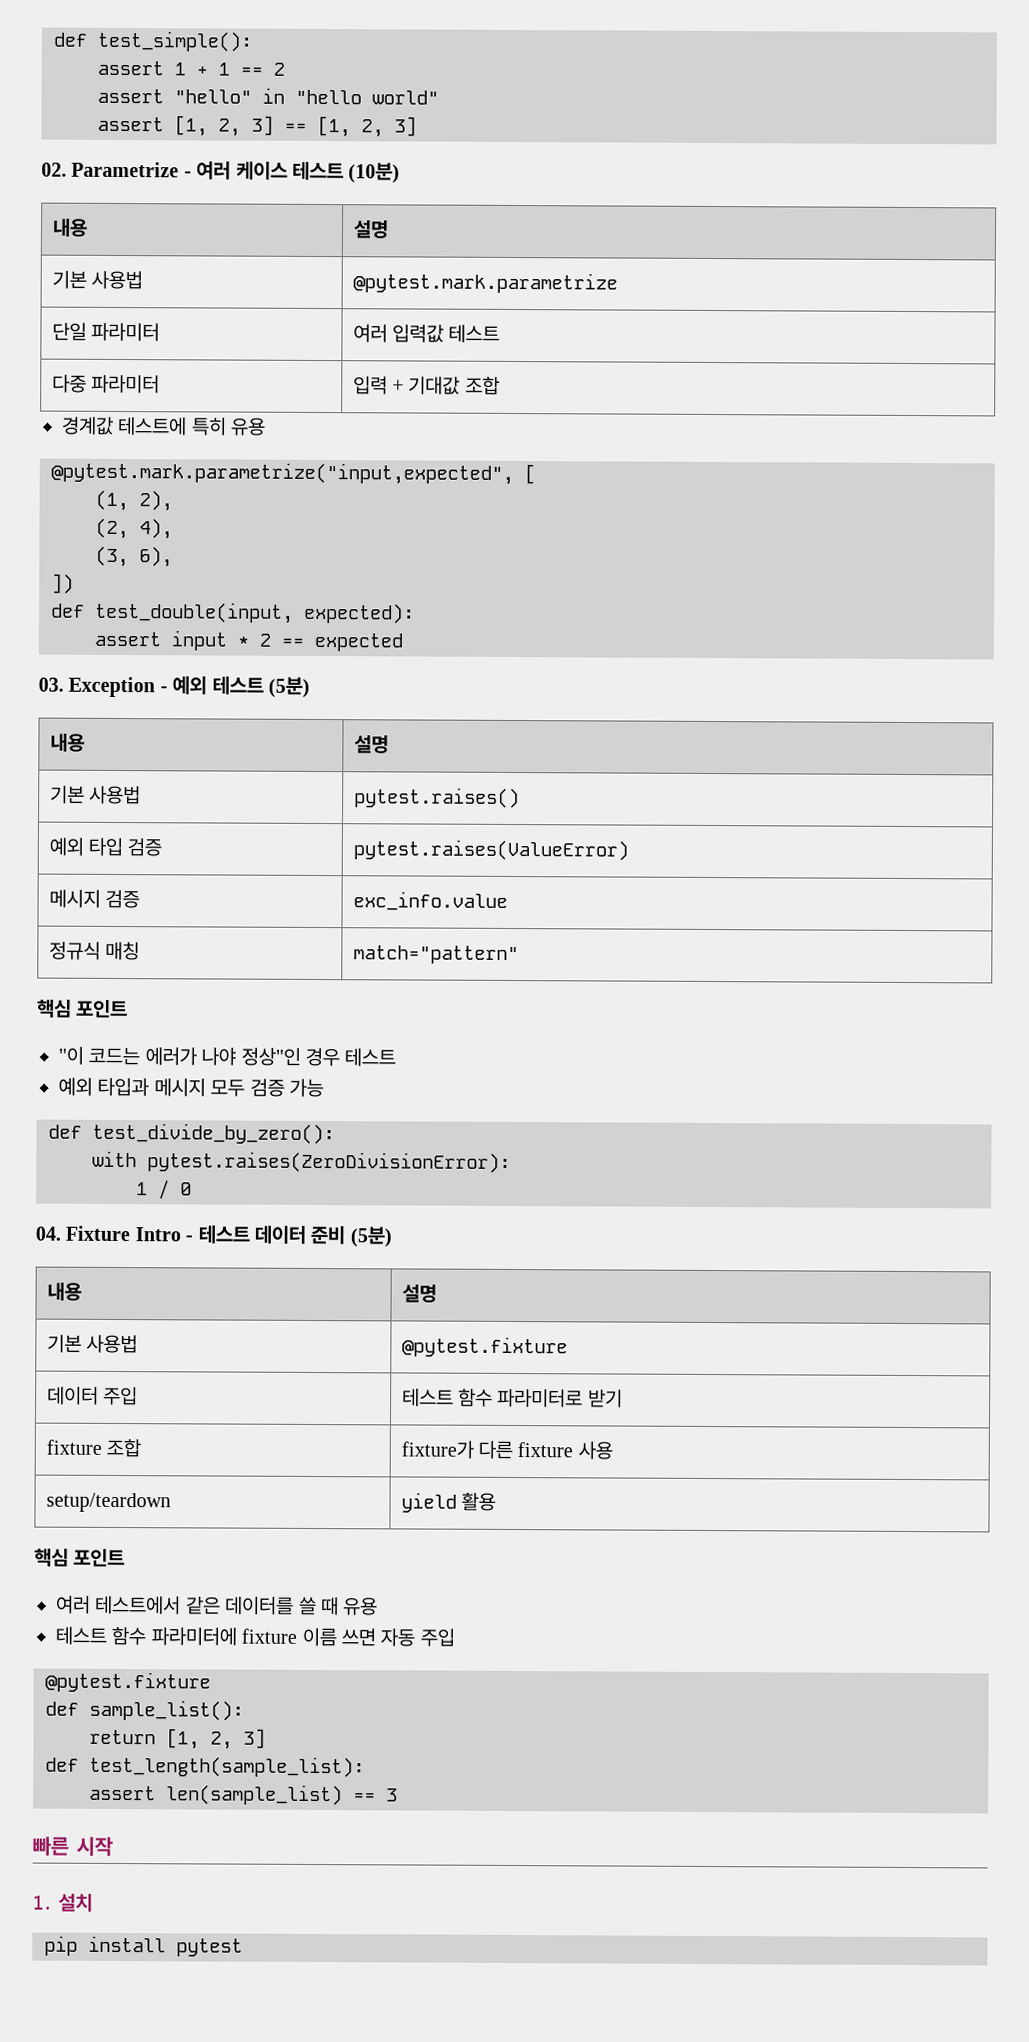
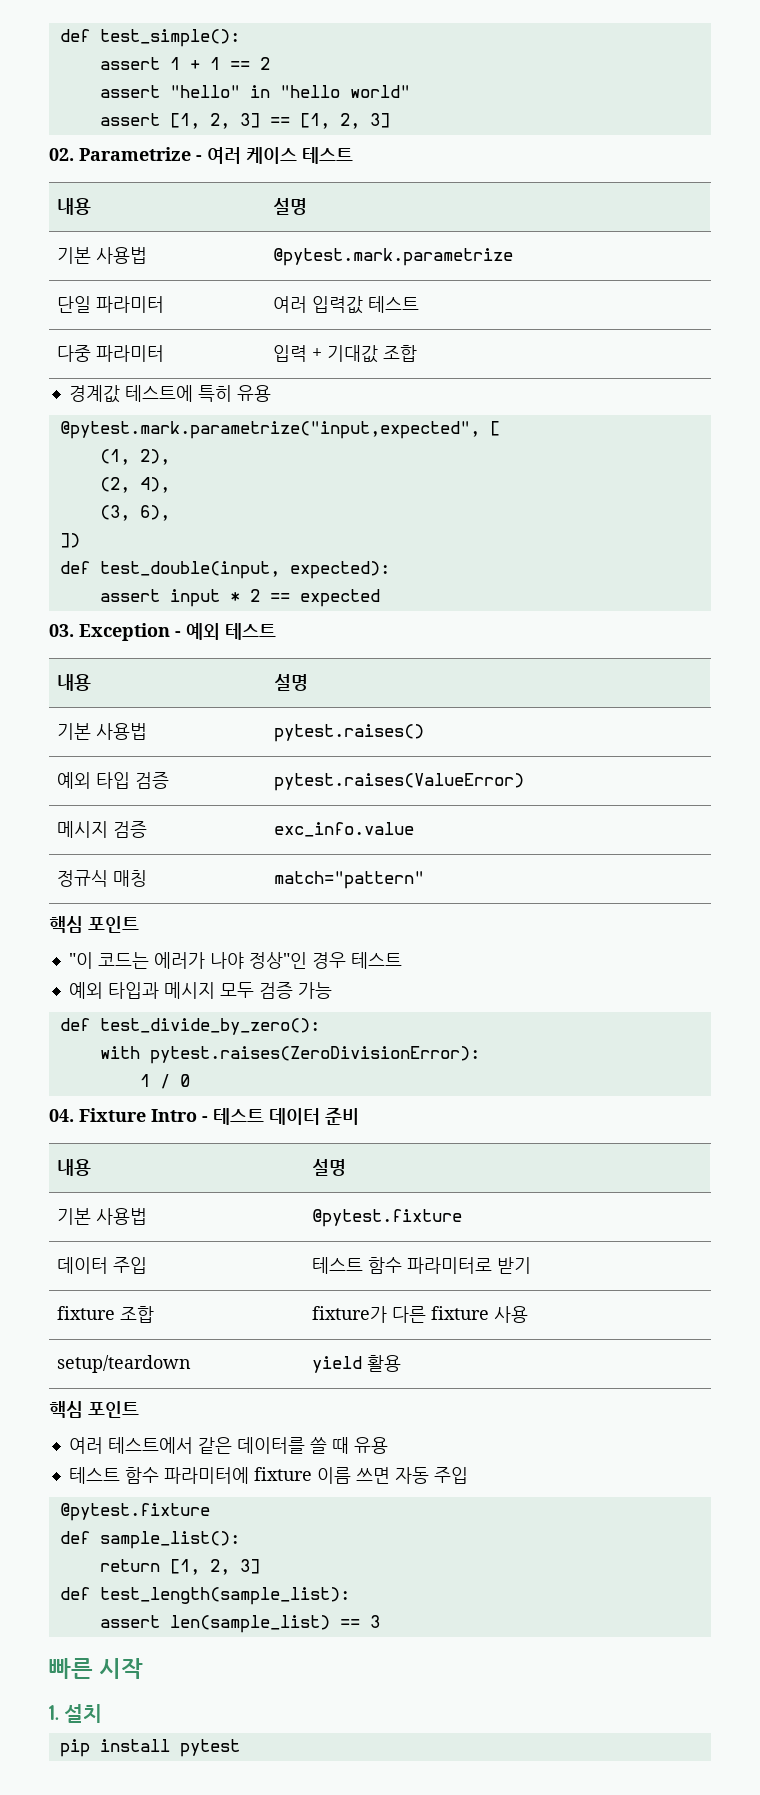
- 02. Parametrize - 여러 케이스 테스트 (10분)
+ 02. Parametrize - 여러 케이스 테스트
- 03. Exception - 예외 테스트 (5분)
+ 03. Exception - 예외 테스트
- 04. Fixture Intro - 테스트 데이터 준비 (5분)
+ 04. Fixture Intro - 테스트 데이터 준비

